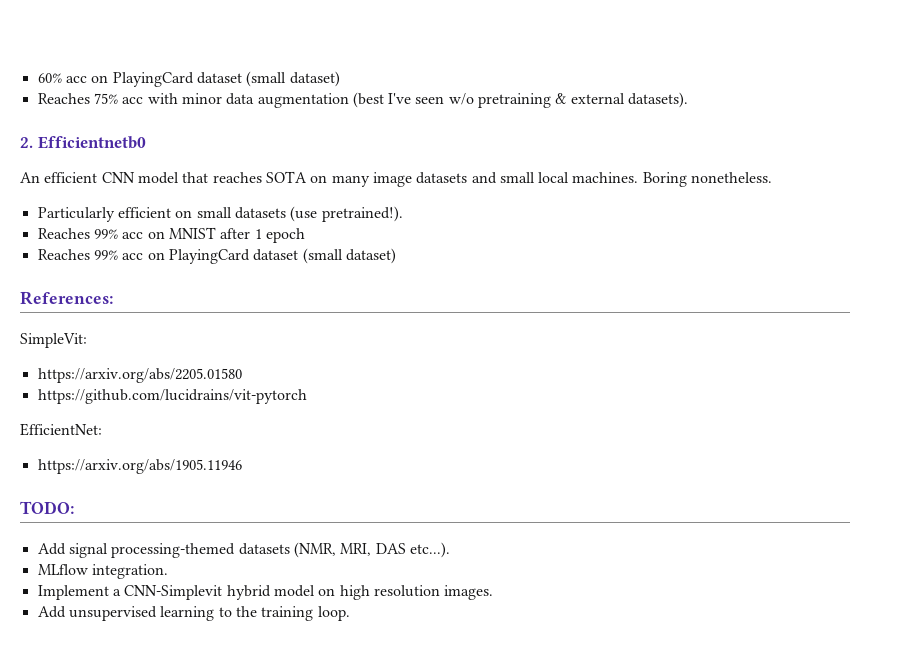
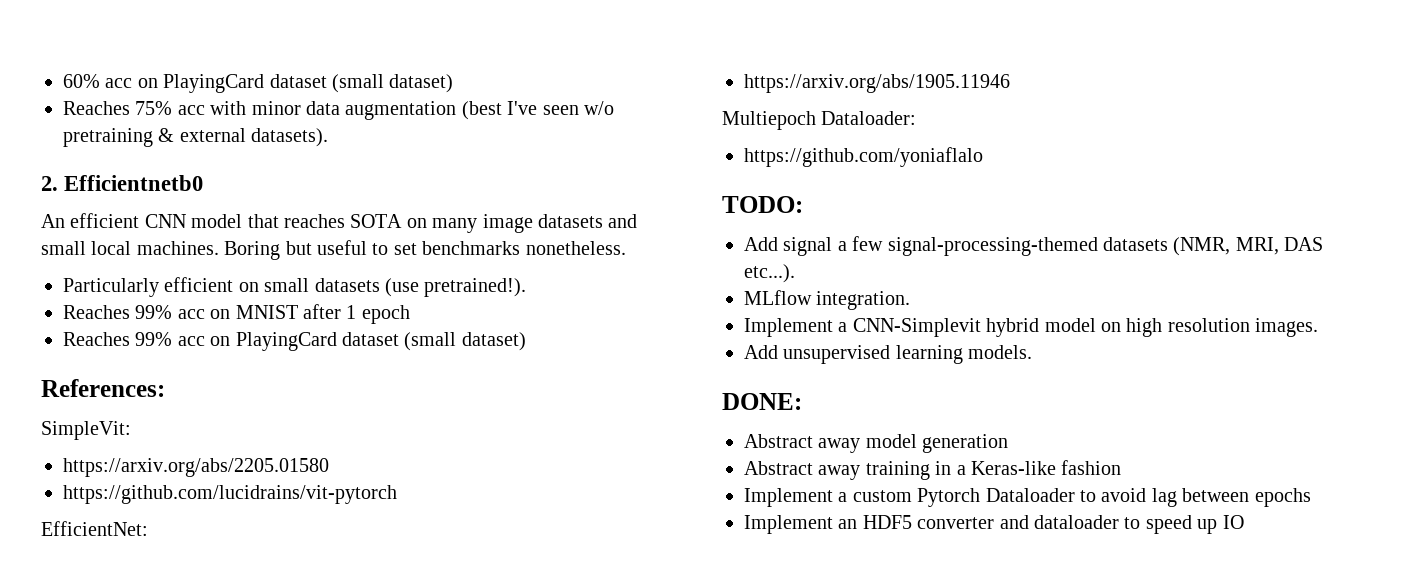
- Boring nonetheless.
+ Boring but useful to set benchmarks nonetheless.
+ Multiepoch Dataloader:
+ https://github.com/yoniaflalo
- Add signal processing-themed datasets (NMR, MRI, DAS etc...).
+ Add signal a few signal-processing-themed datasets (NMR, MRI, DAS etc...).
- Add unsupervised learning to the training loop.
+ Add unsupervised learning models.
+ DONE:
+ Abstract away model generation
+ Abstract away training in a Keras-like fashion
+ Implement a custom Pytorch Dataloader to avoid lag between epochs
+ Implement an HDF5 converter and dataloader to speed up IO

